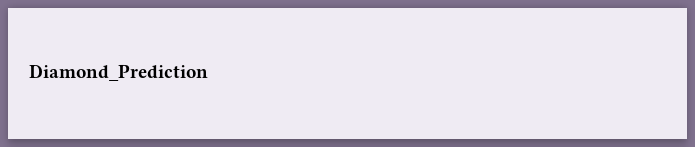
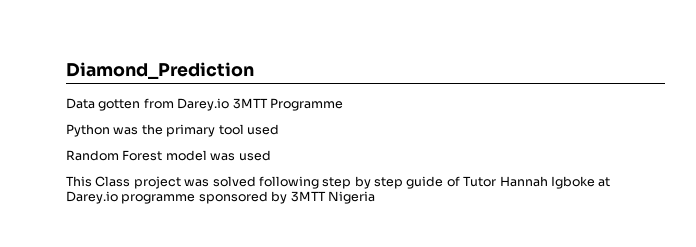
+ Data gotten from Darey.io 3MTT Programme
+ Python was the primary tool used
+ Random Forest model was used
+ This Class project was solved following step by step guide of Tutor Hannah Igboke at Darey.io programme sponsored by 3MTT Nigeria

